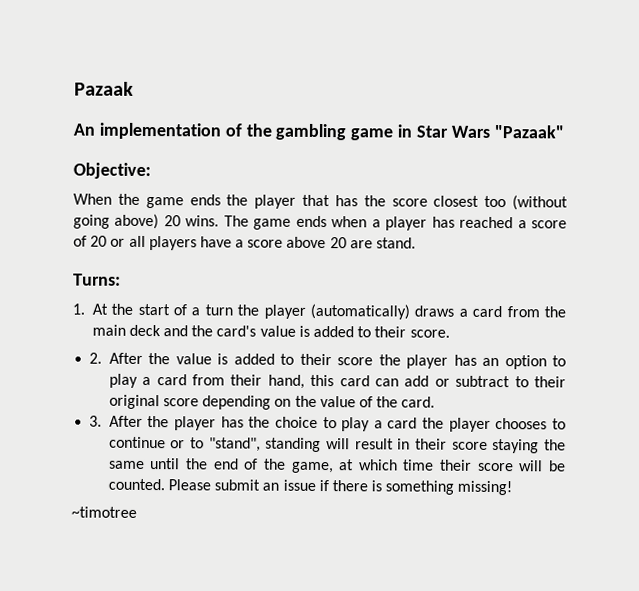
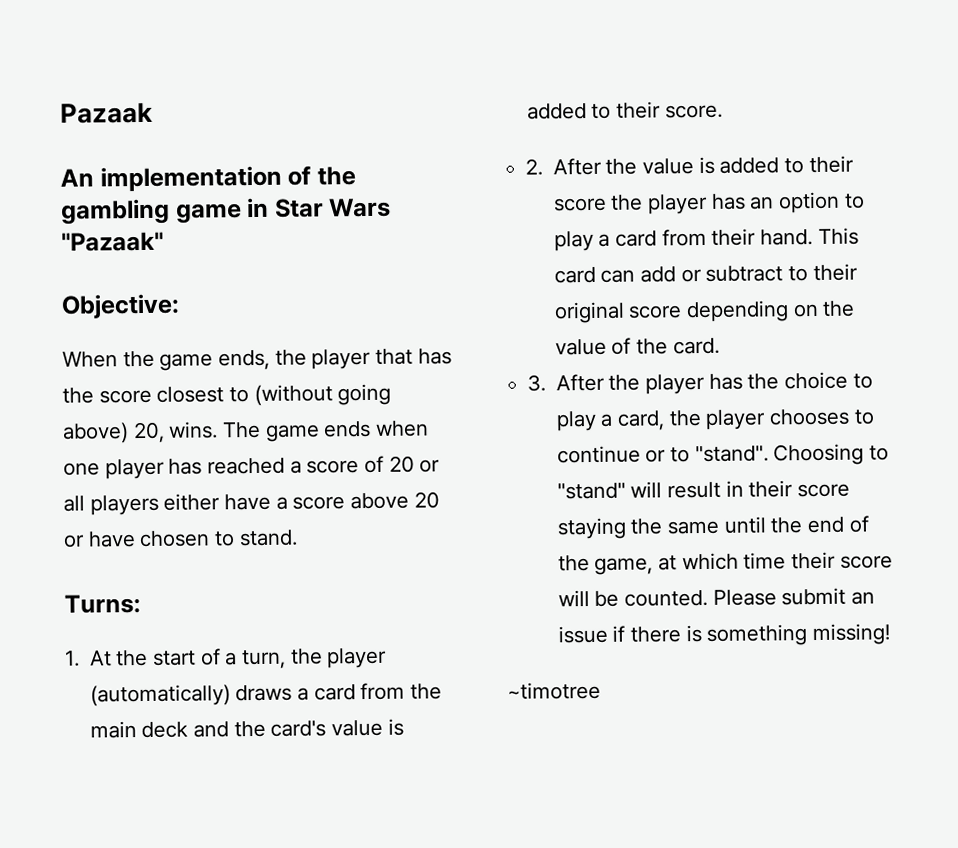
- When the game ends the player that has the score closest too (without going above) 20 wins.
+ When the game ends, the player that has the score closest to (without going above) 20, wins.
- The game ends when a player has reached a score of 20 or all players have a score above 20 are stand.
+ The game ends when one player has reached a score of 20 or all players either have a score above 20 or have chosen to stand.
- 1. At the start of a turn the player (automatically) draws a card from the main deck and the card's value is added to their score.
+ 1. At the start of a turn, the player (automatically) draws a card from the main deck and the card's value is added to their score.
- 2. After the value is added to their score the player has an option to play a card from their hand, this card can add or subtract to their original score depending on the value of the card.
+ 2. After the value is added to their score the player has an option to play a card from their hand. This card can add or subtract to their original score depending on the value of the card.
- 3. After the player has the choice to play a card the player chooses to continue or to "stand", standing will result in their score staying the same until the end of the game, at which time their score will be counted.
+ 3. After the player has the choice to play a card, the player chooses to continue or to "stand". Choosing to "stand" will result in their score staying the same until the end of the game, at which time their score will be counted.

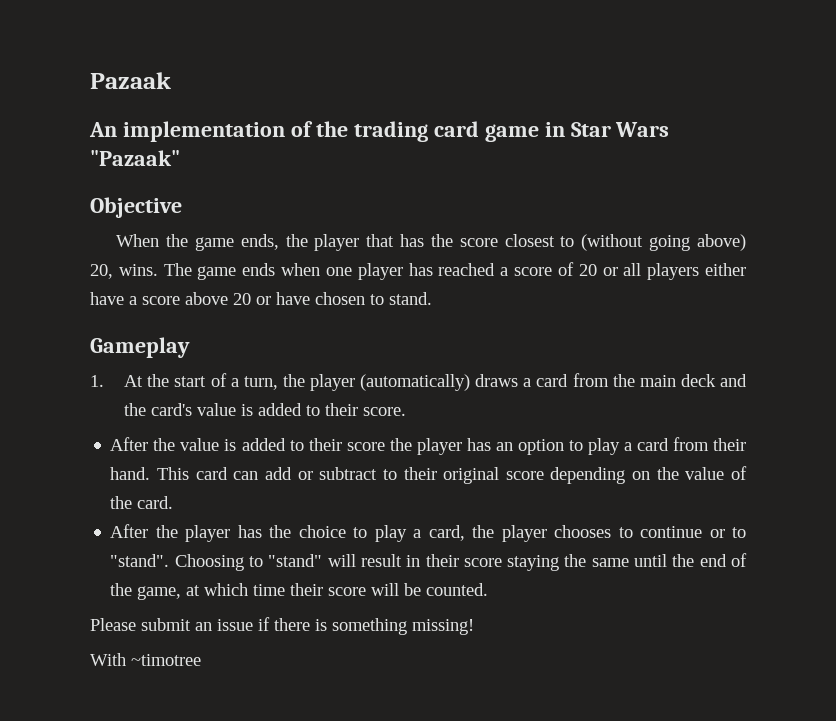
- An implementation of the gambling game in Star Wars "Pazaak"
+ An implementation of the trading card game in Star Wars "Pazaak"
- Objective:
+ Objective
- Turns:
+ Gameplay
- 2. After the value is added to their score the player has an option to play a card from their hand.
+ After the value is added to their score the player has an option to play a card from their hand.
- 3. After the player has the choice to play a card, the player chooses to continue or to "stand".
+ After the player has the choice to play a card, the player chooses to continue or to "stand".
- Choosing to "stand" will result in their score staying the same until the end of the game, at which time their score will be counted. Please submit an issue if there is something missing!
+ Choosing to "stand" will result in their score staying the same until the end of the game, at which time their score will be counted.
+ Please submit an issue if there is something missing!
- ~timotree
+ With ~timotree

